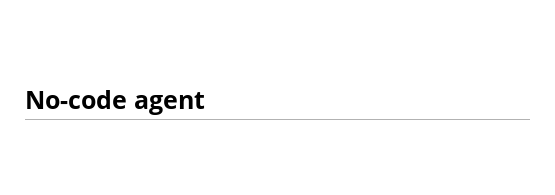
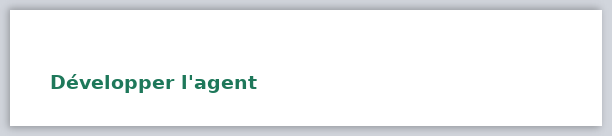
- No-code agent
+ Développer l'agent

